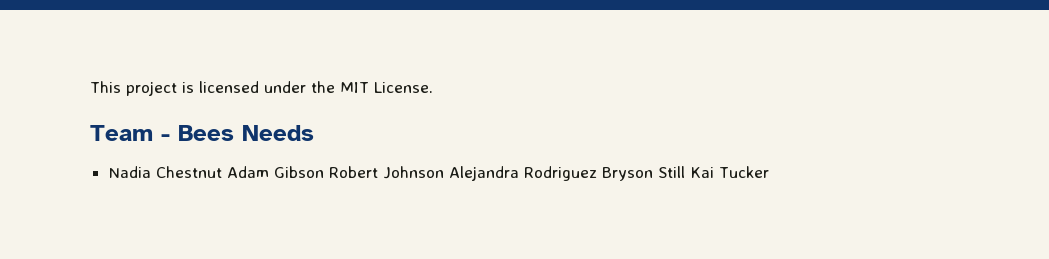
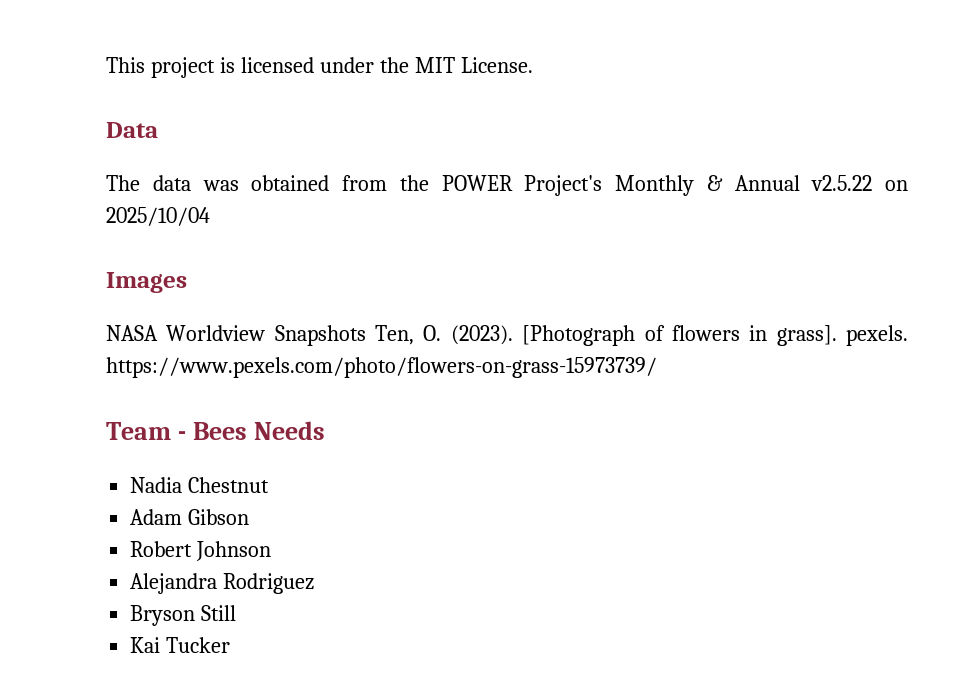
+ Data
+ The data was obtained from the POWER Project's Monthly & Annual v2.5.22 on 2025/10/04
+ Images
+ NASA Worldview Snapshots Ten, O. (2023). [Photograph of flowers in grass]. pexels. https://www.pexels.com/photo/flowers-on-grass-15973739/
- Nadia Chestnut Adam Gibson Robert Johnson Alejandra Rodriguez Bryson Still Kai Tucker
+ Nadia Chestnut
+ Adam Gibson
+ Robert Johnson
+ Alejandra Rodriguez
+ Bryson Still
+ Kai Tucker

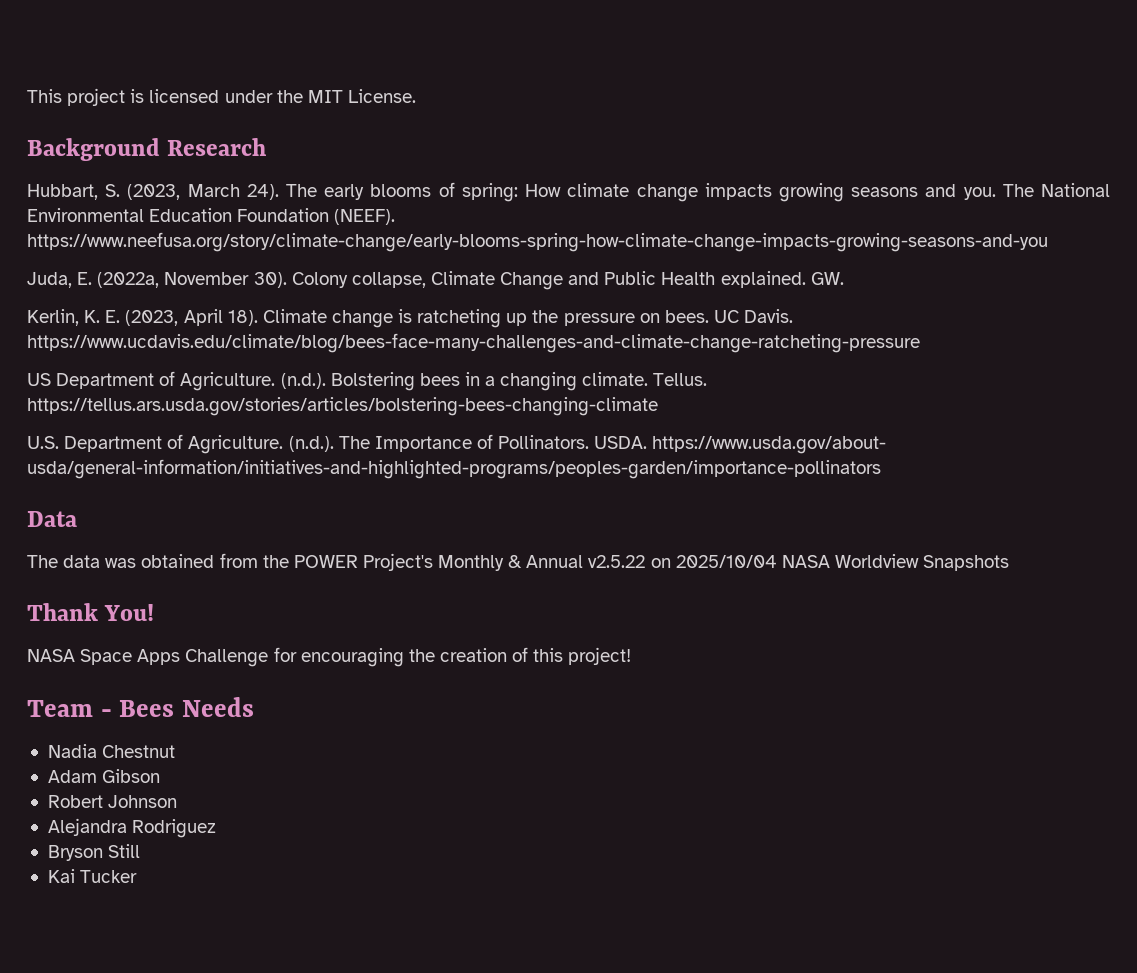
+ Background Research
+ Hubbart, S. (2023, March 24). The early blooms of spring: How climate change impacts growing seasons and you. The National Environmental Education Foundation (NEEF). https://www.neefusa.org/story/climate-change/early-blooms-spring-how-climate-change-impacts-growing-seasons-and-you
+ Juda, E. (2022a, November 30). Colony collapse, Climate Change and Public Health explained. GW.
+ Kerlin, K. E. (2023, April 18). Climate change is ratcheting up the pressure on bees. UC Davis. https://www.ucdavis.edu/climate/blog/bees-face-many-challenges-and-climate-change-ratcheting-pressure
+ US Department of Agriculture. (n.d.). Bolstering bees in a changing climate. Tellus. https://tellus.ars.usda.gov/stories/articles/bolstering-bees-changing-climate
+ U.S. Department of Agriculture. (n.d.). The Importance of Pollinators. USDA. https://www.usda.gov/about- usda/general-information/initiatives-and-highlighted-programs/peoples-garden/importance-pollinators
- The data was obtained from the POWER Project's Monthly & Annual v2.5.22 on 2025/10/04
- Images
- NASA Worldview Snapshots Ten, O. (2023). [Photograph of flowers in grass]. pexels. https://www.pexels.com/photo/flowers-on-grass-15973739/
+ The data was obtained from the POWER Project's Monthly & Annual v2.5.22 on 2025/10/04 NASA Worldview Snapshots
+ Thank You!
+ NASA Space Apps Challenge for encouraging the creation of this project!

